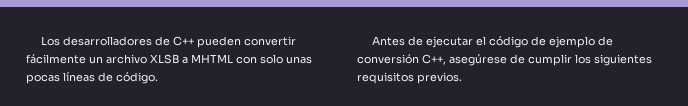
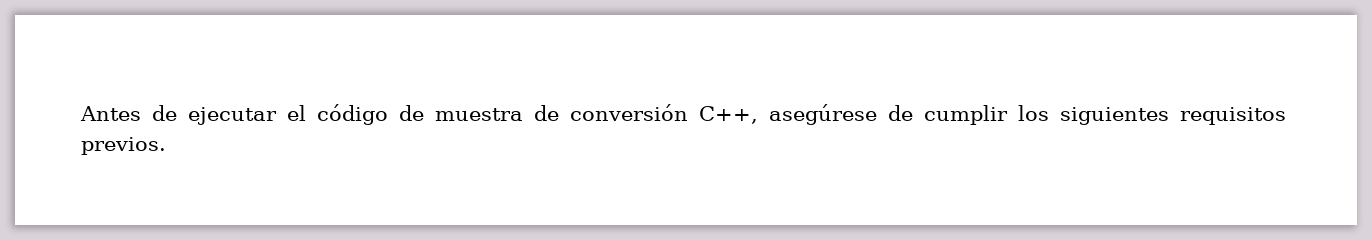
- Los desarrolladores de C++ pueden convertir fácilmente un archivo XLSB a MHTML con solo unas pocas líneas de código.
- Antes de ejecutar el código de ejemplo de conversión C++, asegúrese de cumplir los siguientes requisitos previos.
+ Antes de ejecutar el código de muestra de conversión C++, asegúrese de cumplir los siguientes requisitos previos.

